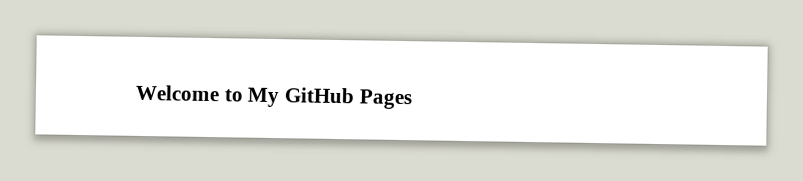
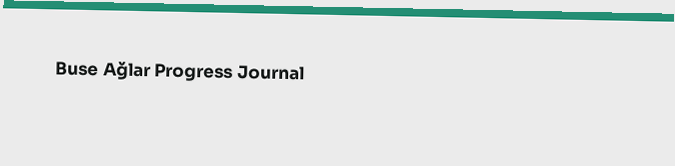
- Welcome to My GitHub Pages
+ Buse Ağlar Progress Journal

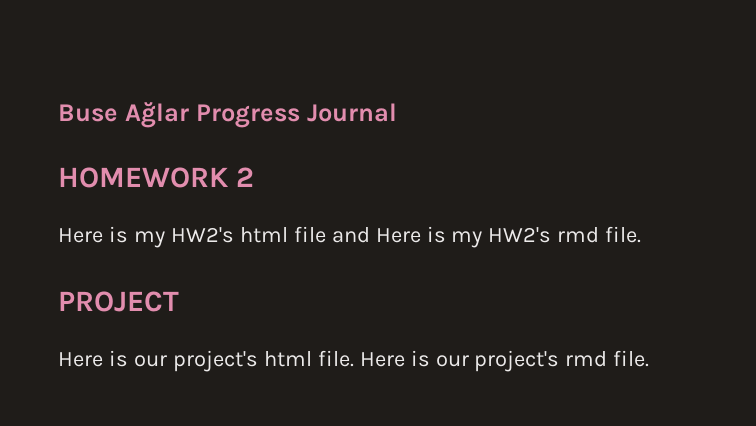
+ HOMEWORK 2
+ Here is my HW2's html file and Here is my HW2's rmd file.
+ PROJECT
+ Here is our project's html file. Here is our project's rmd file.

